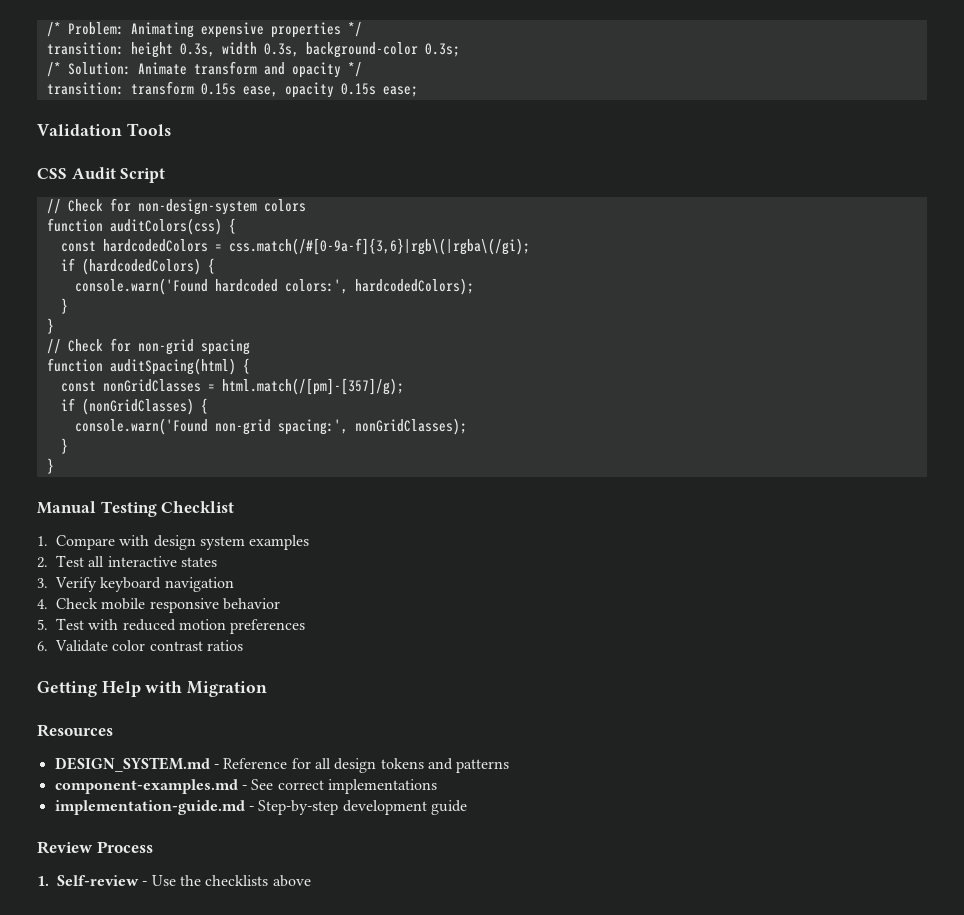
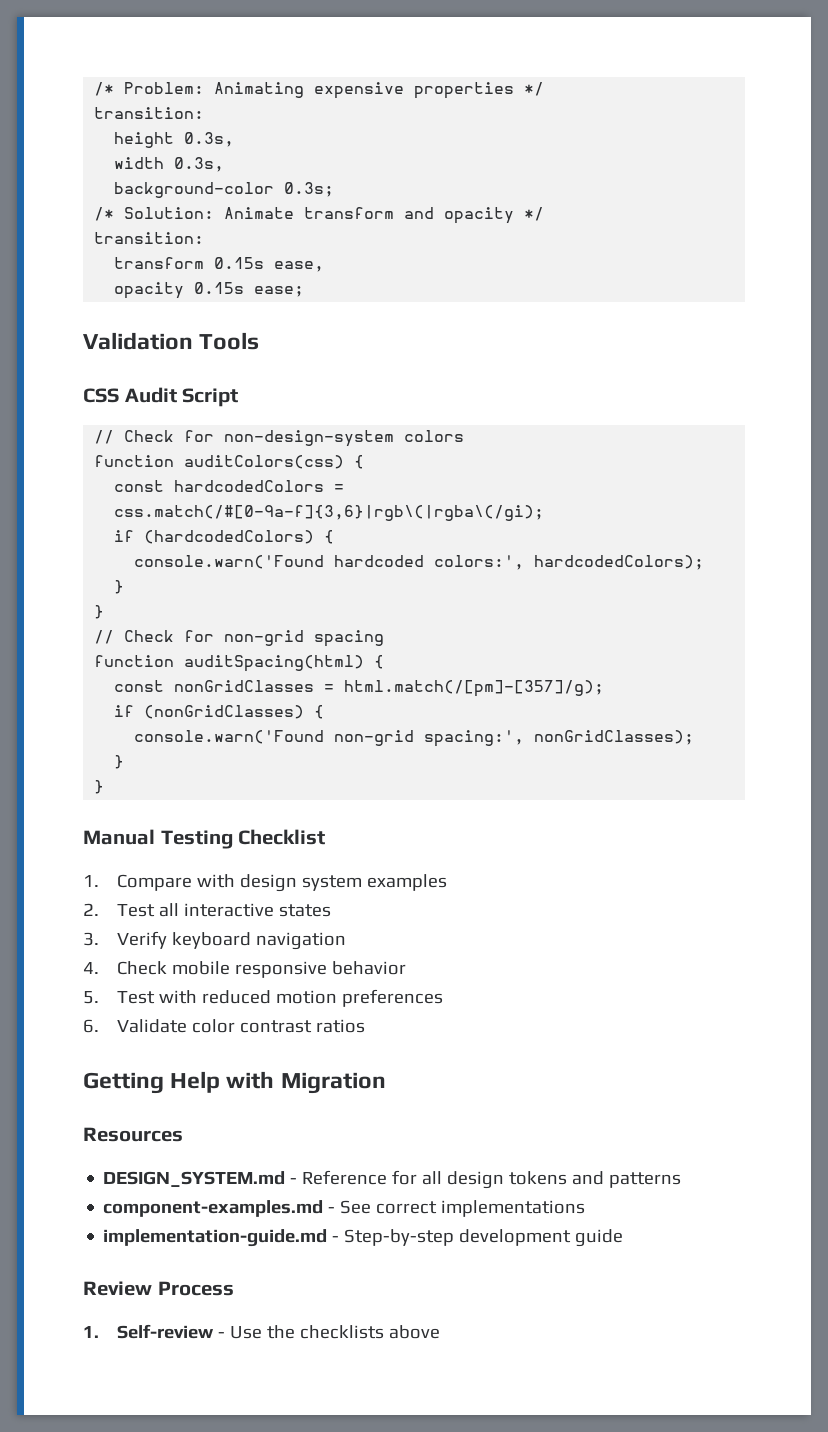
  /* Problem: Animating expensive properties */
- transition: height 0.3s, width 0.3s, background-color 0.3s;
+ transition:
+ height 0.3s,
+ width 0.3s,
+ background-color 0.3s;
  /* Solution: Animate transform and opacity */
- transition: transform 0.15s ease, opacity 0.15s ease;
+ transition:
+ transform 0.15s ease,
+ opacity 0.15s ease;

